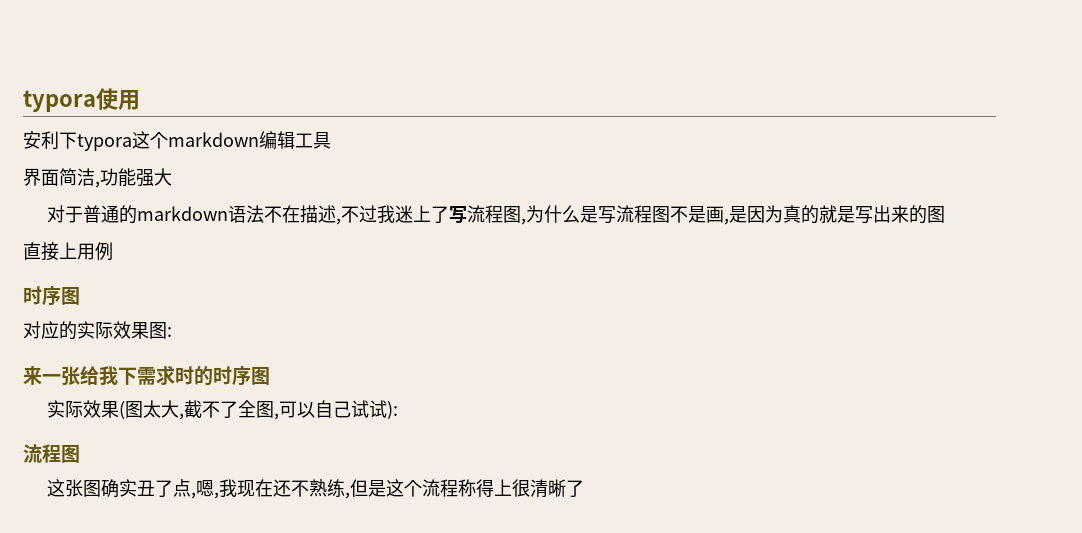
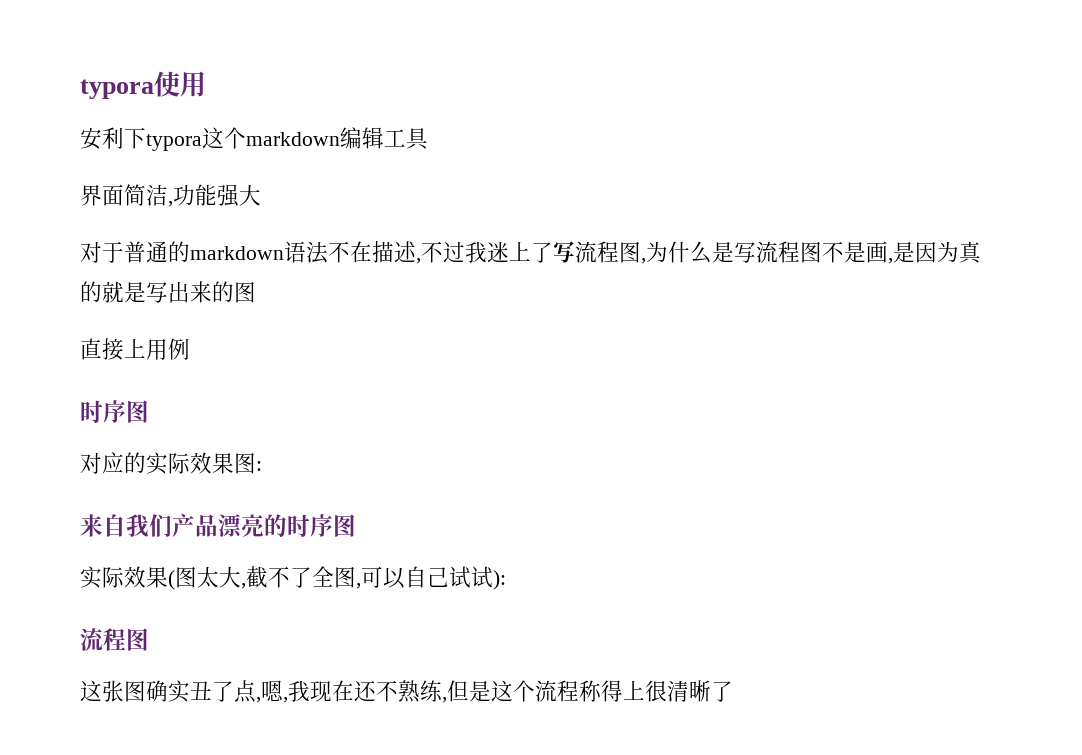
- 来一张给我下需求时的时序图
+ 来自我们产品漂亮的时序图

